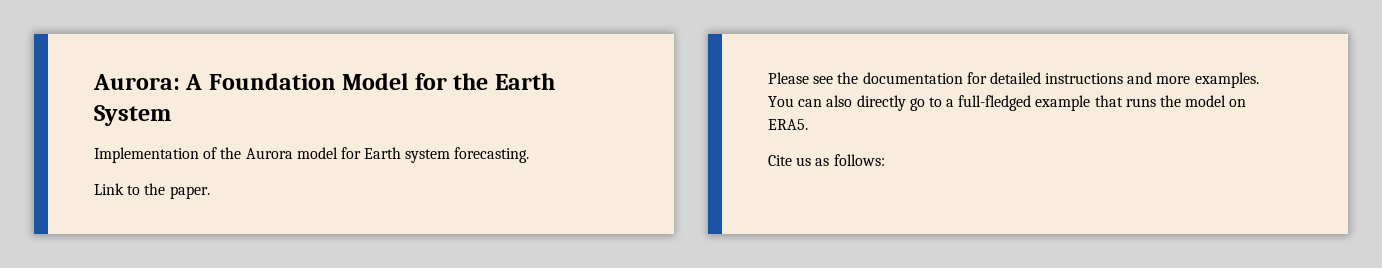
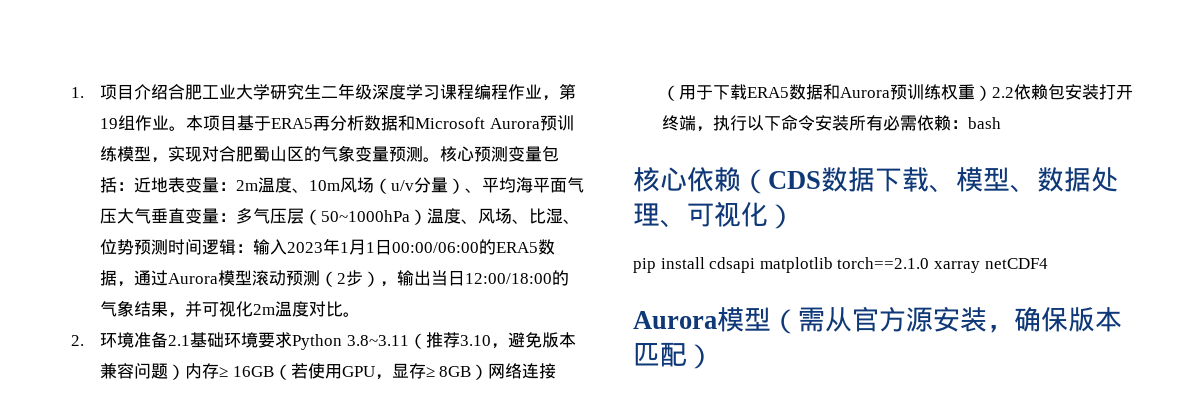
- Aurora: A Foundation Model for the Earth System
- Implementation of the Aurora model for Earth system forecasting.
- Link to the paper.
- Please see the documentation for detailed instructions and more examples. You can also directly go to a full-fledged example that runs the model on ERA5.
- Cite us as follows:
+ 1.项目介绍合肥工业大学研究生二年级深度学习课程编程作业，第19组作业。本项目基于ERA5再分析数据和Microsoft Aurora预训练模型，实现对合肥蜀山区的气象变量预测。核心预测变量包括：近地表变量：2m温度、10m风场（u/v分量）、平均海平面气压大气垂直变量：多气压层（50~1000hPa）温度、风场、比湿、位势预测时间逻辑：输入2023年1月1日00:00/06:00的ERA5数据，通过Aurora模型滚动预测（2步），输出当日12:00/18:00的气象结果，并可视化2m温度对比。
+ 2.环境准备2.1基础环境要求Python 3.8~3.11（推荐3.10，避免版本兼容问题）内存≥ 16GB（若使用GPU，显存≥ 8GB）网络连接（用于下载ERA5数据和Aurora预训练权重）2.2依赖包安装打开终端，执行以下命令安装所有必需依赖：bash
+ 核心依赖（CDS数据下载、模型、数据处理、可视化）
+ pip install cdsapi matplotlib torch==2.1.0 xarray netCDF4
+ Aurora模型（需从官方源安装，确保版本匹配）

